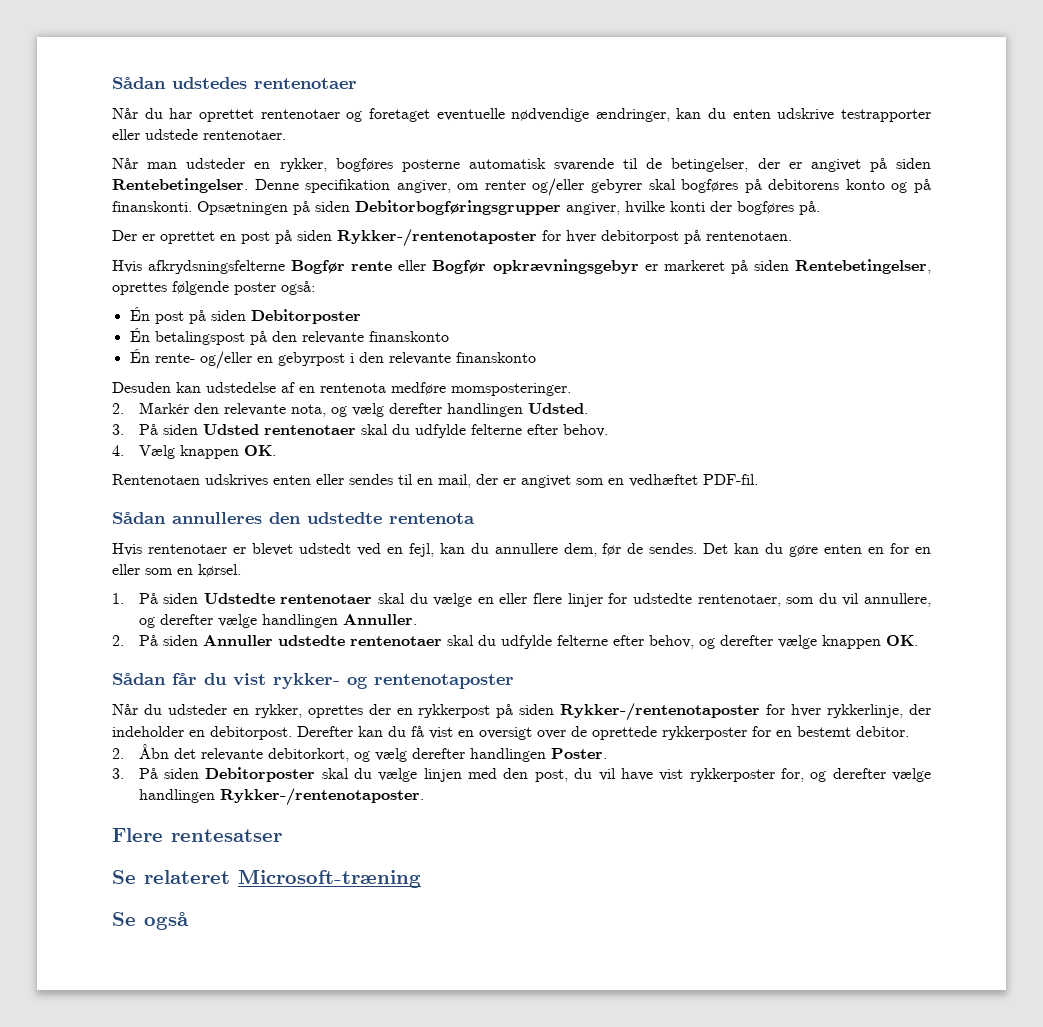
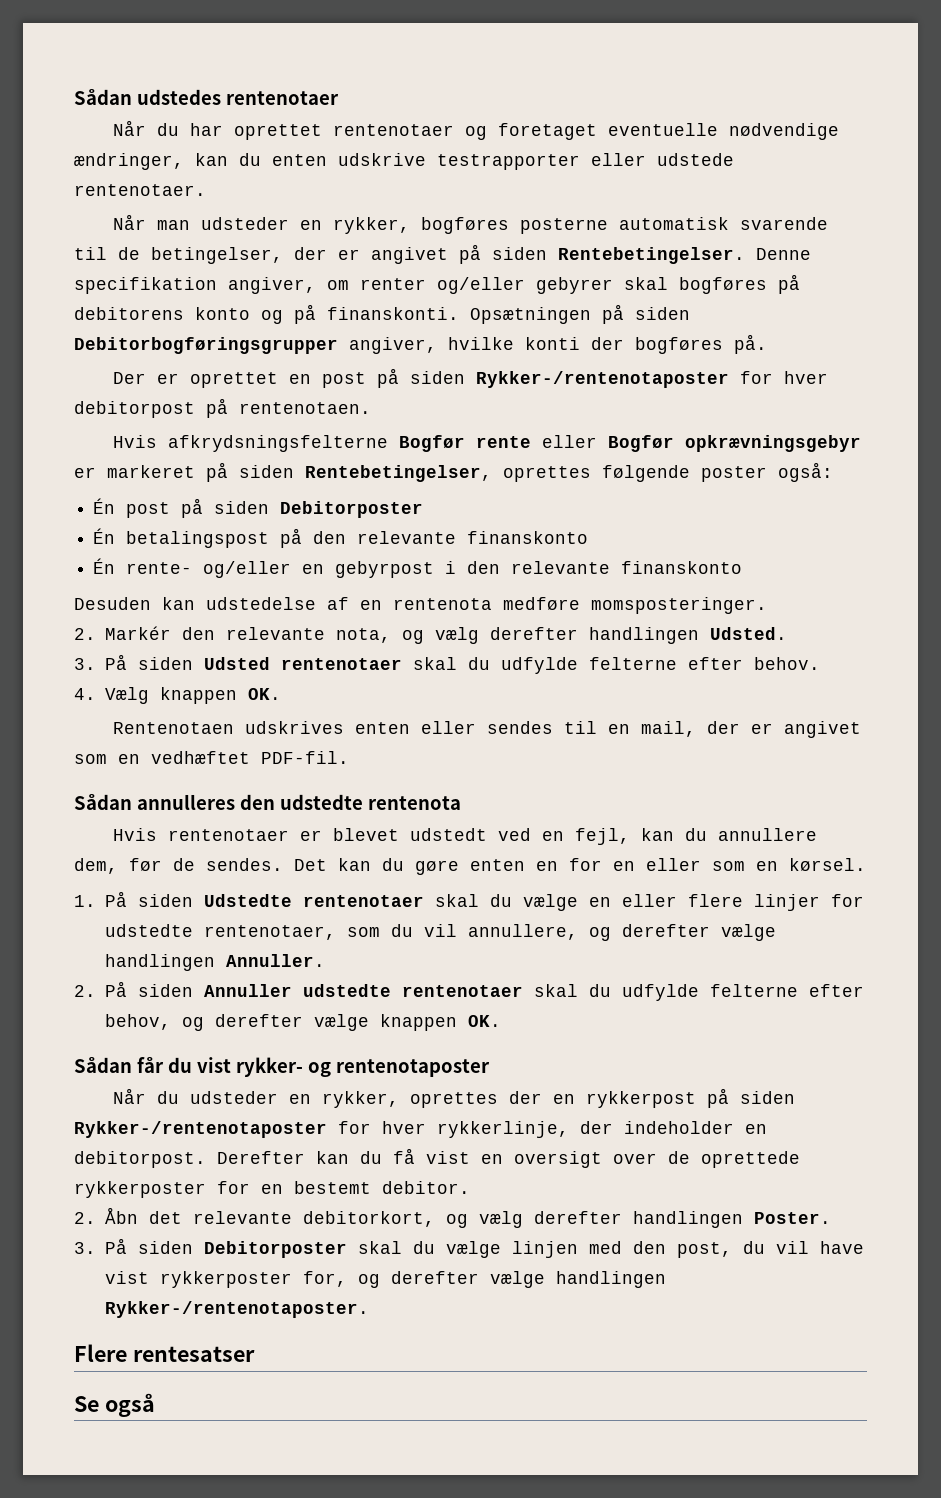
- Se relateret Microsoft-træning

